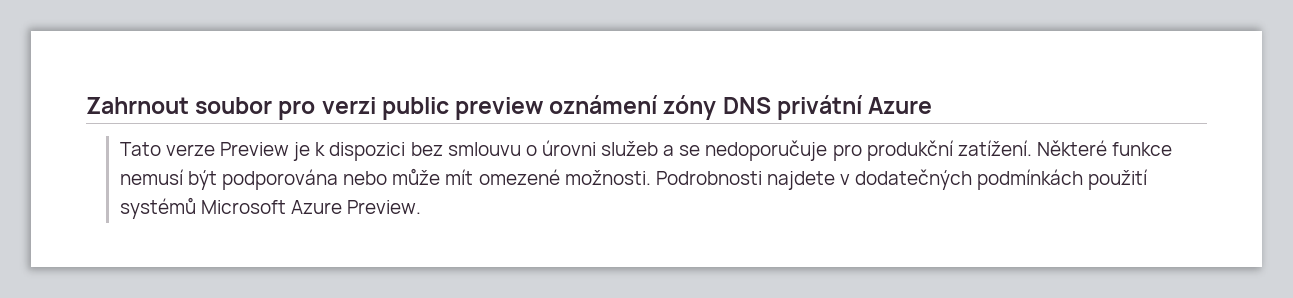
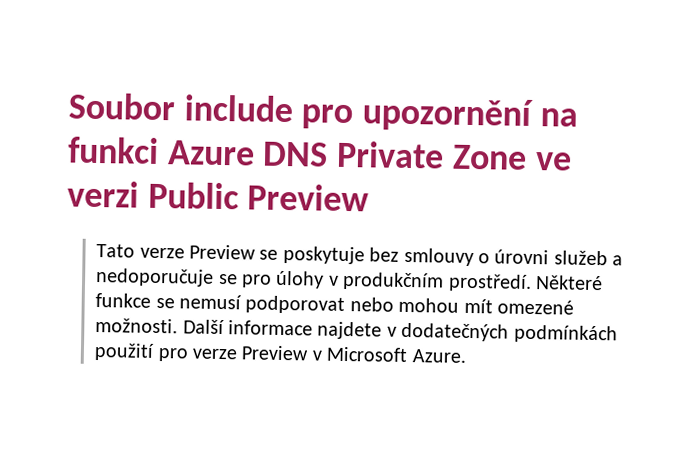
- Zahrnout soubor pro verzi public preview oznámení zóny DNS privátní Azure
- Tato verze Preview je k dispozici bez smlouvu o úrovni služeb a se nedoporučuje pro produkční zatížení. Některé funkce nemusí být podporována nebo může mít omezené možnosti.
+ Soubor include pro upozornění na funkci Azure DNS Private Zone ve verzi Public Preview
+ Tato verze Preview se poskytuje bez smlouvy o úrovni služeb a nedoporučuje se pro úlohy v produkčním prostředí. Některé funkce se nemusí podporovat nebo mohou mít omezené možnosti.
- Podrobnosti najdete v dodatečných podmínkách použití systémů Microsoft Azure Preview.
+ Další informace najdete v dodatečných podmínkách použití pro verze Preview v Microsoft Azure.

